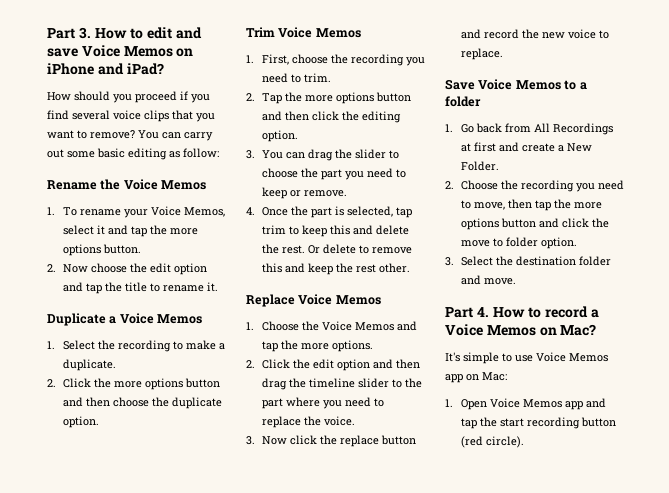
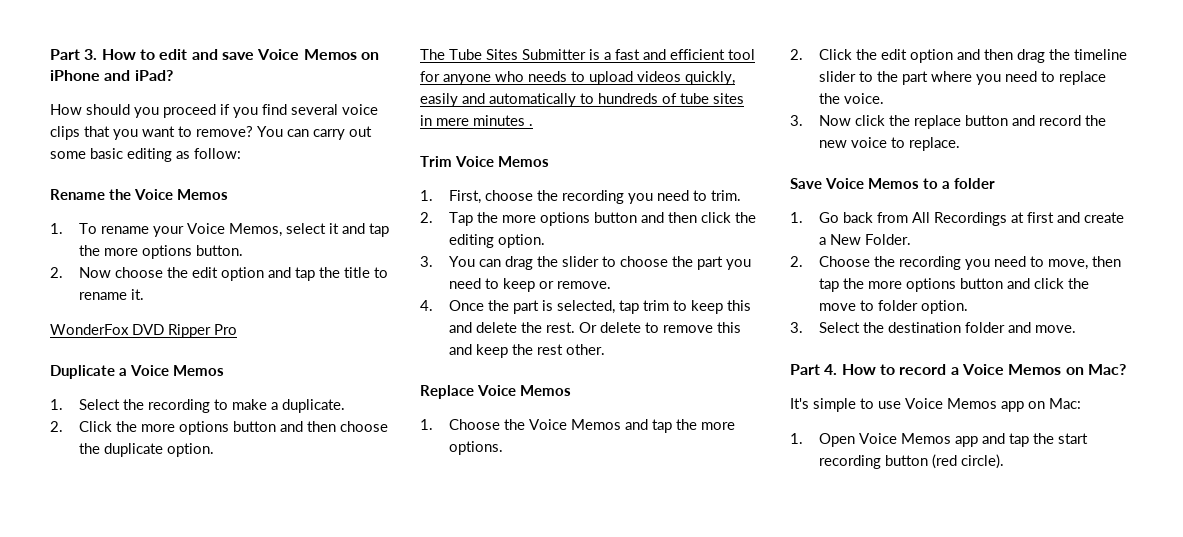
+ WonderFox DVD Ripper Pro
+ The Tube Sites Submitter is a fast and efficient tool for anyone who needs to upload videos quickly, easily and automatically to hundreds of tube sites in mere minutes .

